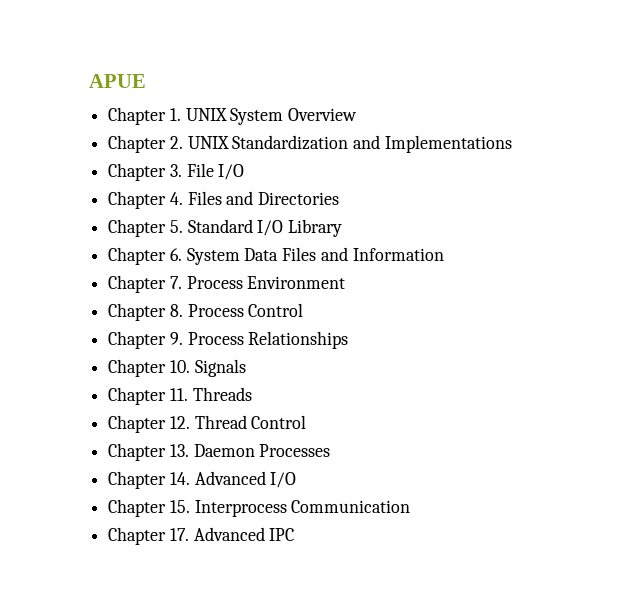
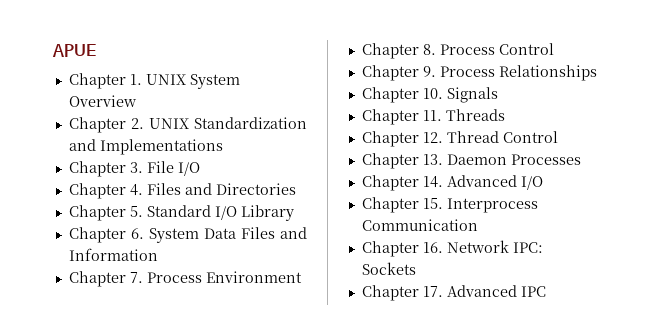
+ Chapter 16. Network IPC: Sockets

